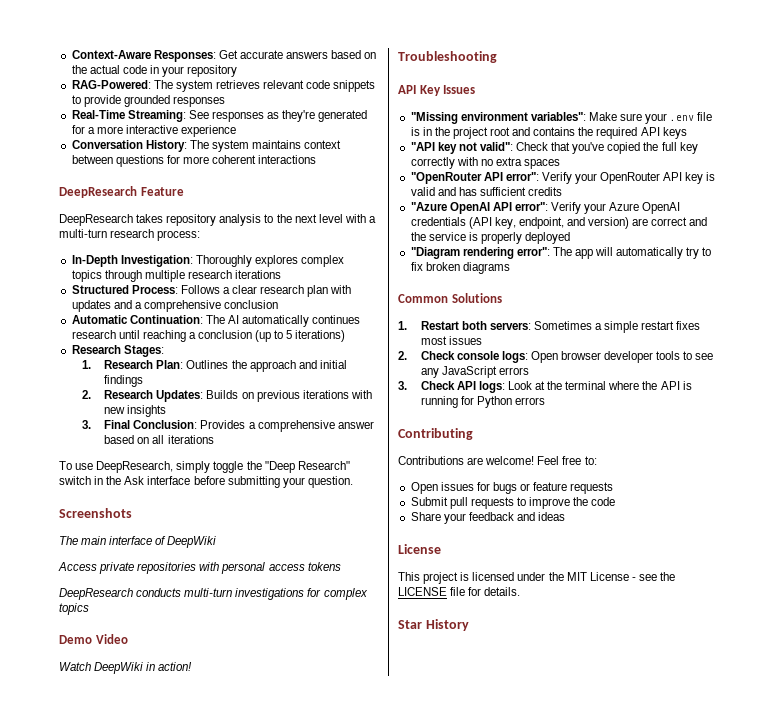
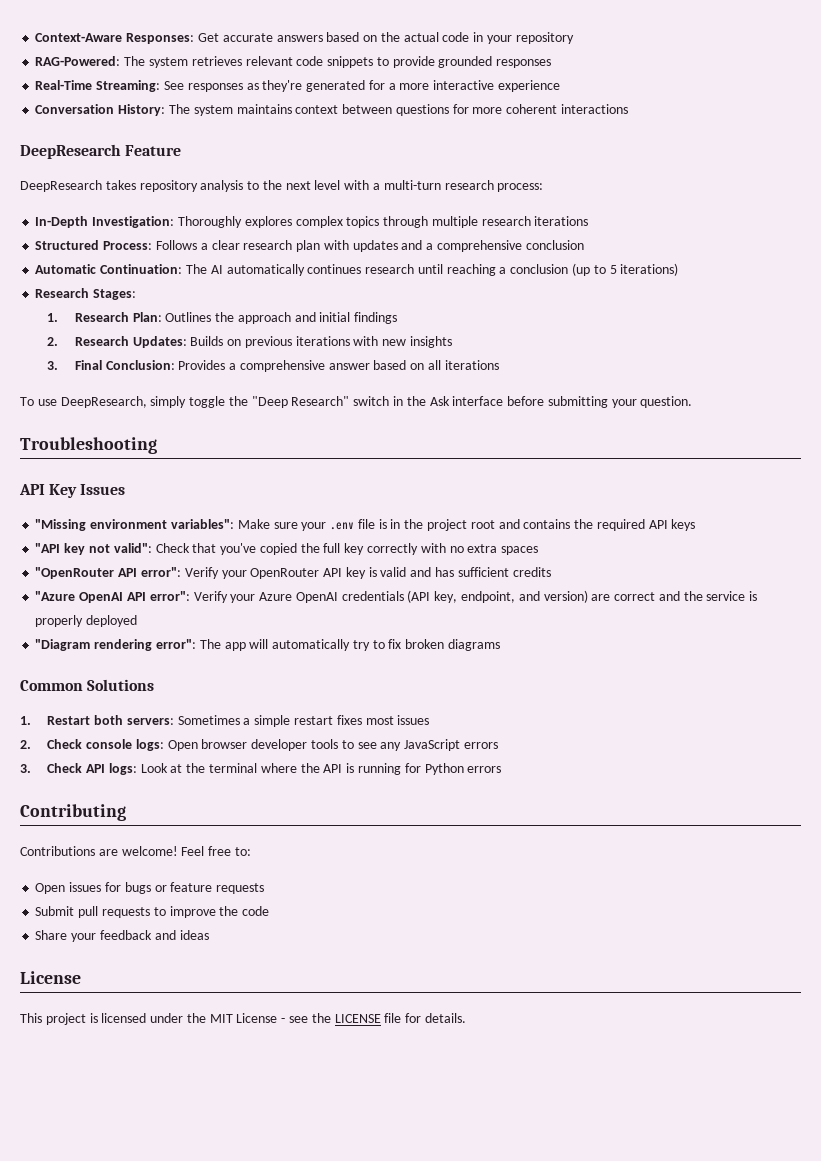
- Screenshots
- The main interface of DeepWiki
- Access private repositories with personal access tokens
- DeepResearch conducts multi-turn investigations for complex topics
- Demo Video
- Watch DeepWiki in action!
- Star History

